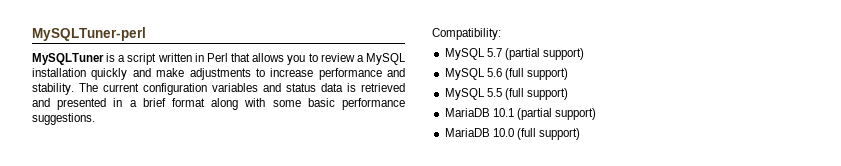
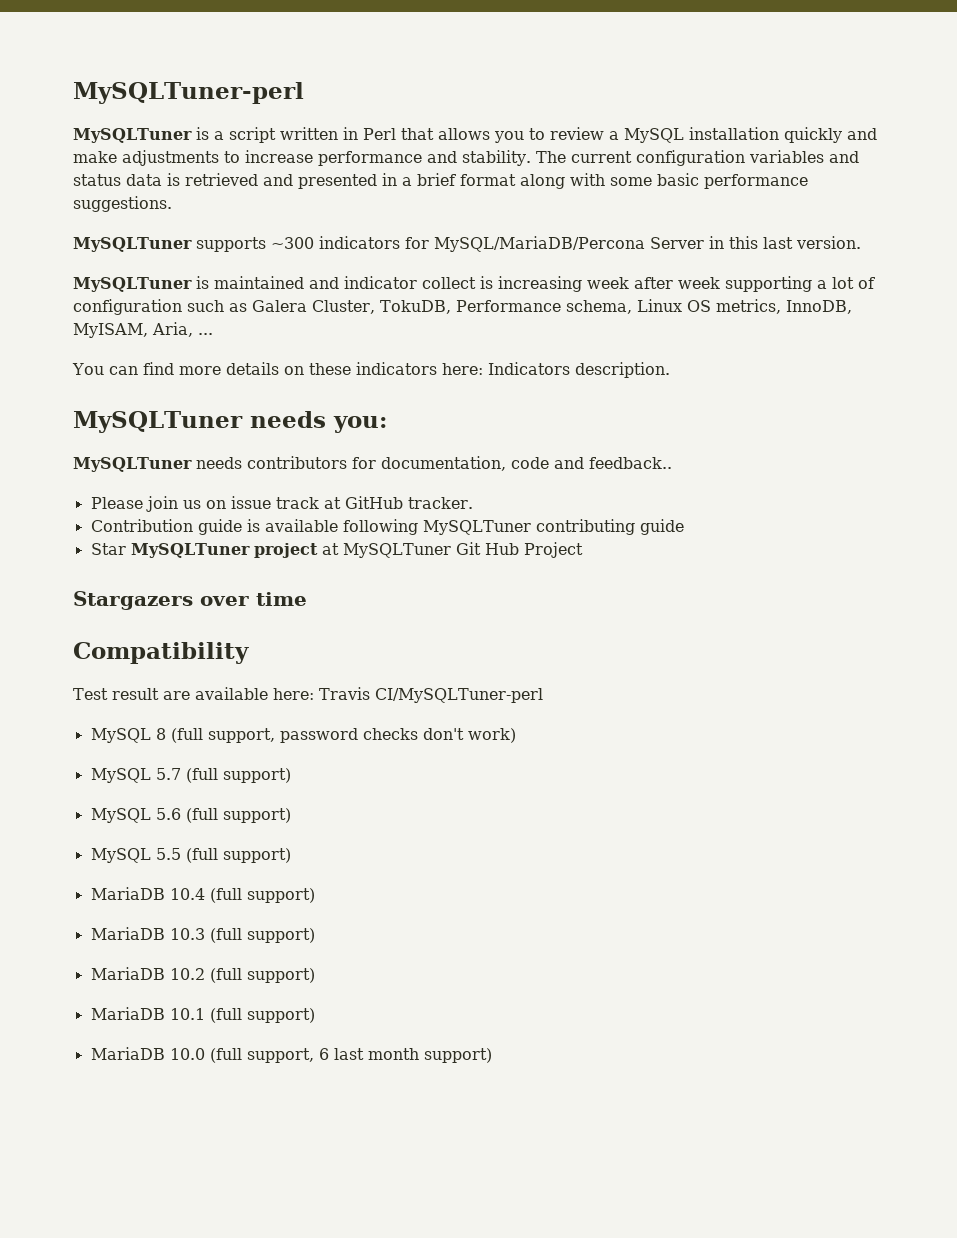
- Compatibility:
+ MySQLTuner supports ~300 indicators for MySQL/MariaDB/Percona Server in this last version.
+ MySQLTuner is maintained and indicator collect is increasing week after week supporting a lot of configuration such as Galera Cluster, TokuDB, Performance schema, Linux OS metrics, InnoDB, MyISAM, Aria, ...
+ You can find more details on these indicators here: Indicators description.
+ MySQLTuner needs you:
+ MySQLTuner needs contributors for documentation, code and feedback..
+ Please join us on issue track at GitHub tracker.
+ Contribution guide is available following MySQLTuner contributing guide
+ Star MySQLTuner project at MySQLTuner Git Hub Project
+ Stargazers over time
+ Compatibility
+ Test result are available here: Travis CI/MySQLTuner-perl
+ MySQL 8 (full support, password checks don't work)
- MySQL 5.7 (partial support)
+ MySQL 5.7 (full support)
+ MariaDB 10.4 (full support)
+ MariaDB 10.3 (full support)
+ MariaDB 10.2 (full support)
- MariaDB 10.1 (partial support)
+ MariaDB 10.1 (full support)
- MariaDB 10.0 (full support)
+ MariaDB 10.0 (full support, 6 last month support)

